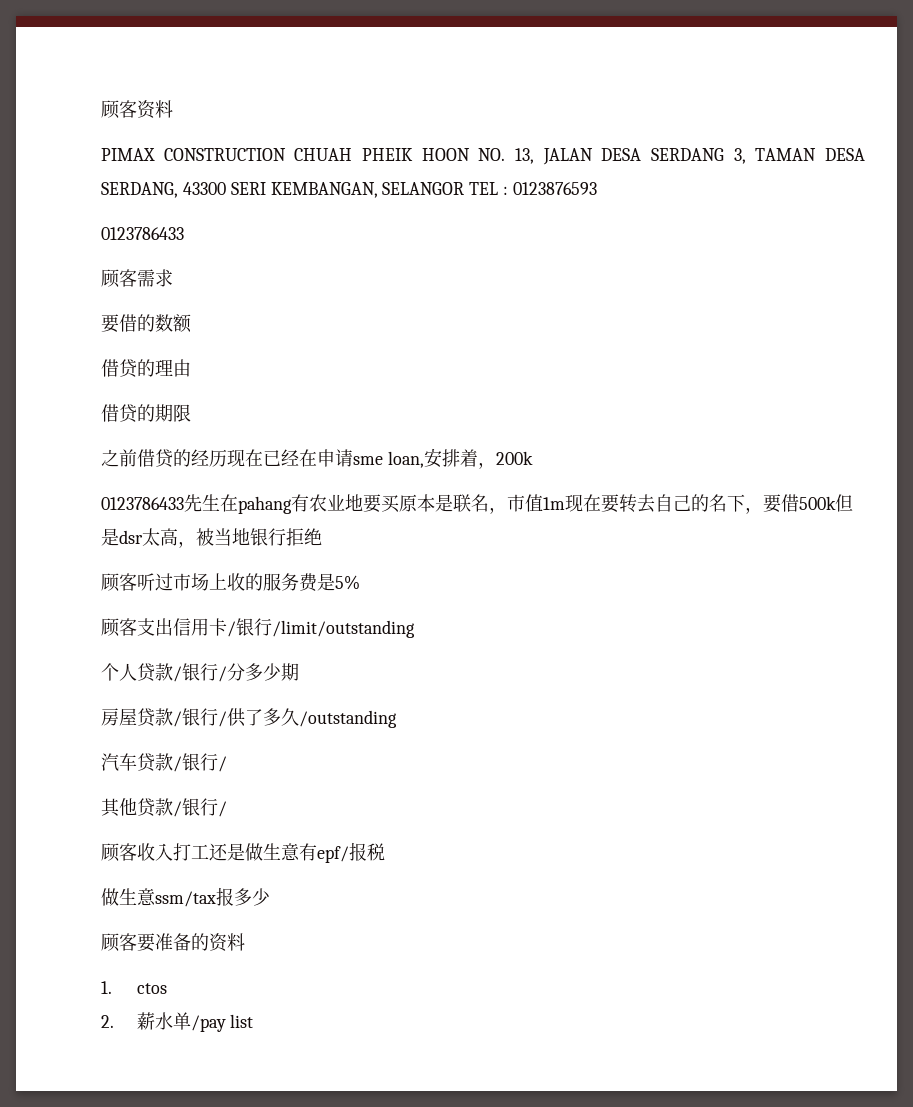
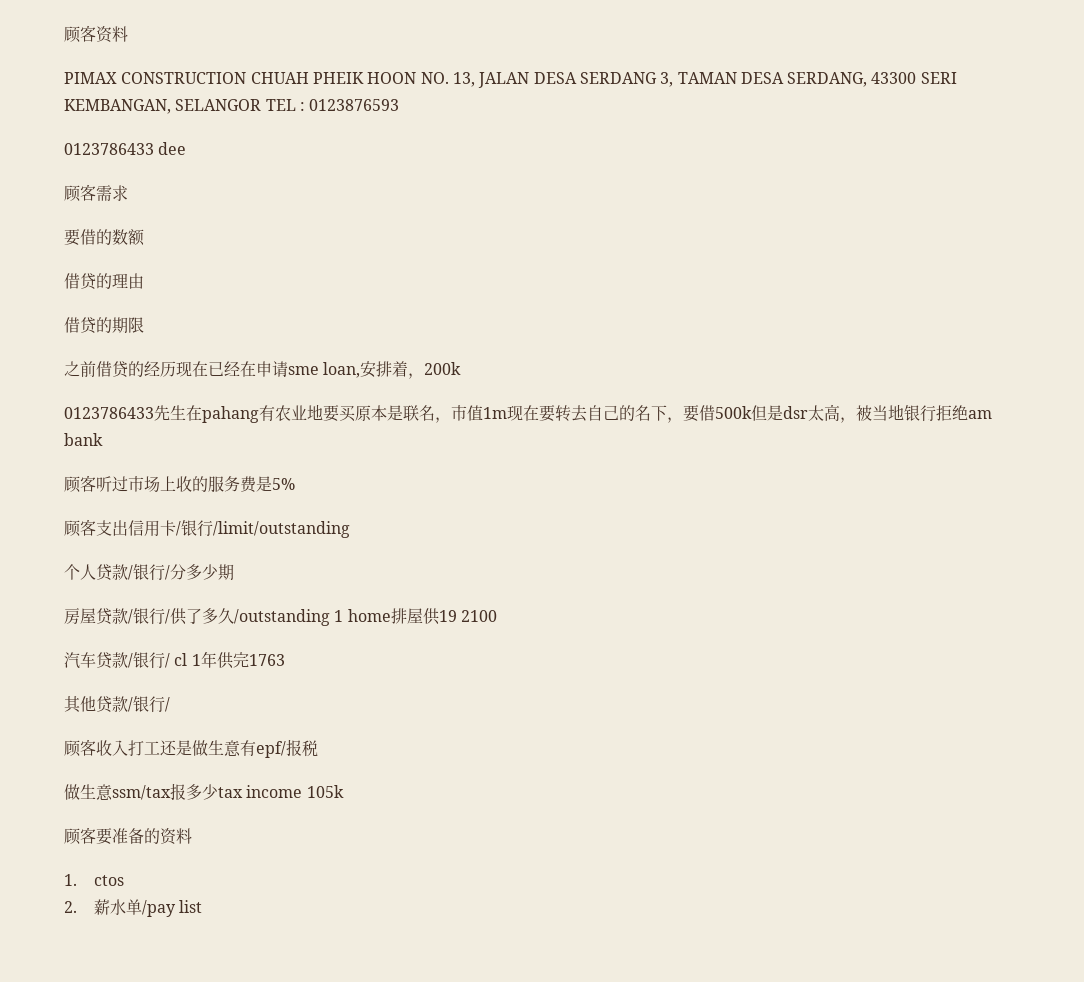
  PIMAX CONSTRUCTION CHUAH PHEIK HOON NO. 13, JALAN DESA SERDANG 3, TAMAN DESA SERDANG, 43300 SERI KEMBANGAN, SELANGOR TEL : 0123876593
- 0123786433
+ 0123786433 dee
- 0123786433先生在pahang有农业地要买原本是联名，市值1m现在要转去自己的名下，要借500k但是dsr太高，被当地银行拒绝
+ 0123786433先生在pahang有农业地要买原本是联名，市值1m现在要转去自己的名下，要借500k但是dsr太高，被当地银行拒绝am bank
- 房屋贷款/银行/供了多久/outstanding
+ 房屋贷款/银行/供了多久/outstanding 1 home排屋供19 2100
- 汽车贷款/银行/
+ 汽车贷款/银行/ cl 1年供完1763
- 做生意ssm/tax报多少
+ 做生意ssm/tax报多少tax income 105k

